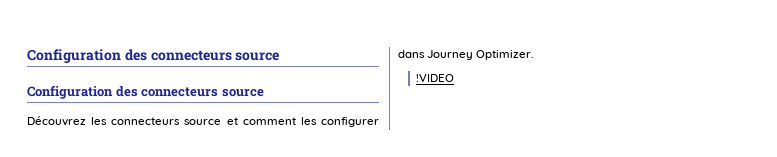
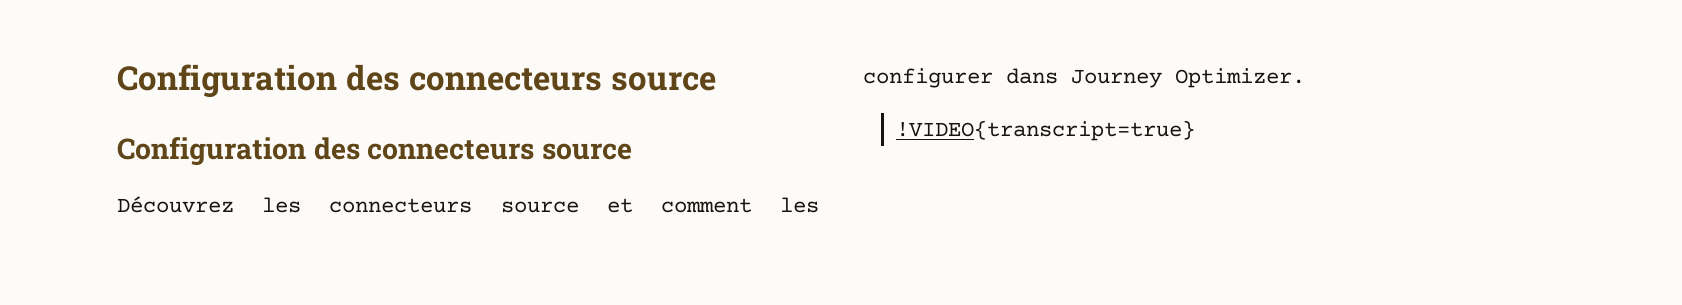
- !VIDEO
+ !VIDEO{transcript=true}

